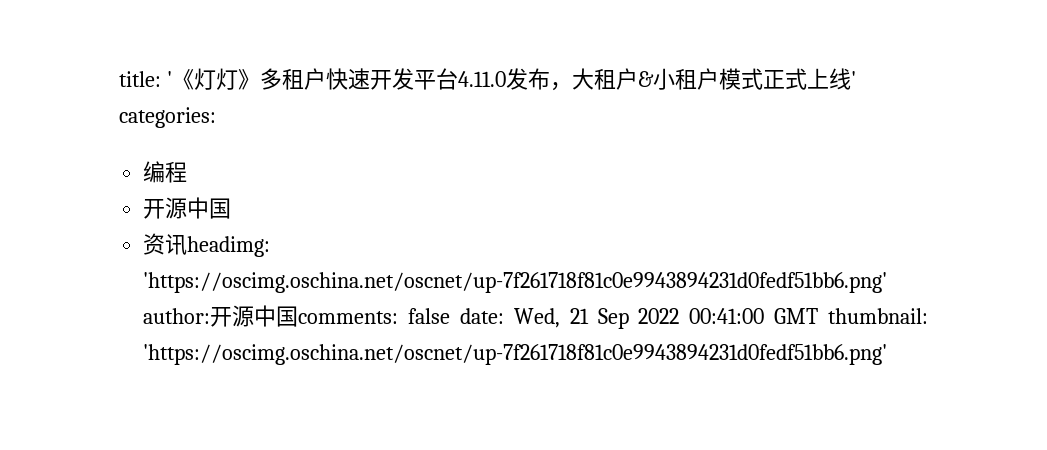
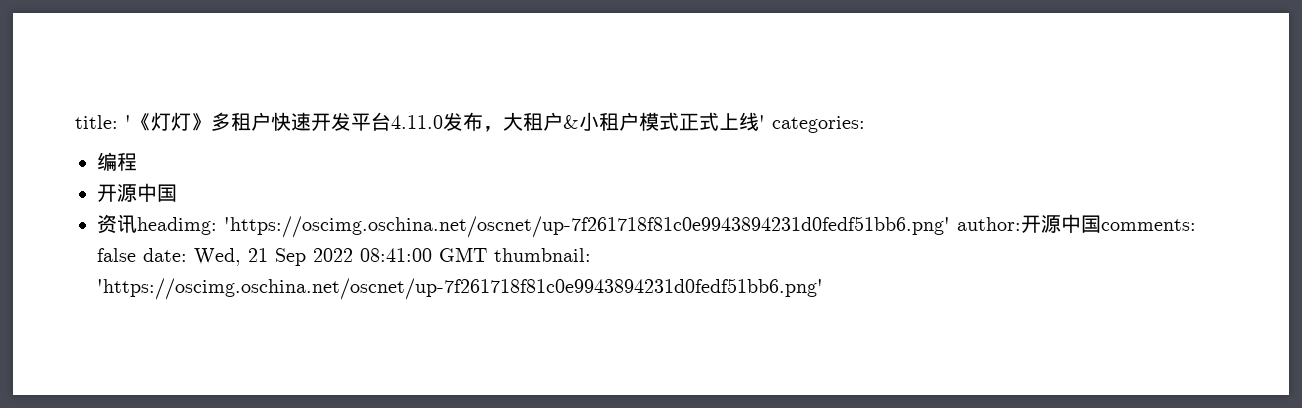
- 资讯headimg: 'https://oscimg.oschina.net/oscnet/up-7f261718f81c0e9943894231d0fedf51bb6.png' author:开源中国comments: false date: Wed, 21 Sep 2022 00:41:00 GMT thumbnail: 'https://oscimg.oschina.net/oscnet/up-7f261718f81c0e9943894231d0fedf51bb6.png'
+ 资讯headimg: 'https://oscimg.oschina.net/oscnet/up-7f261718f81c0e9943894231d0fedf51bb6.png' author:开源中国comments: false date: Wed, 21 Sep 2022 08:41:00 GMT thumbnail: 'https://oscimg.oschina.net/oscnet/up-7f261718f81c0e9943894231d0fedf51bb6.png'

